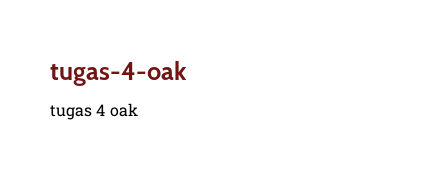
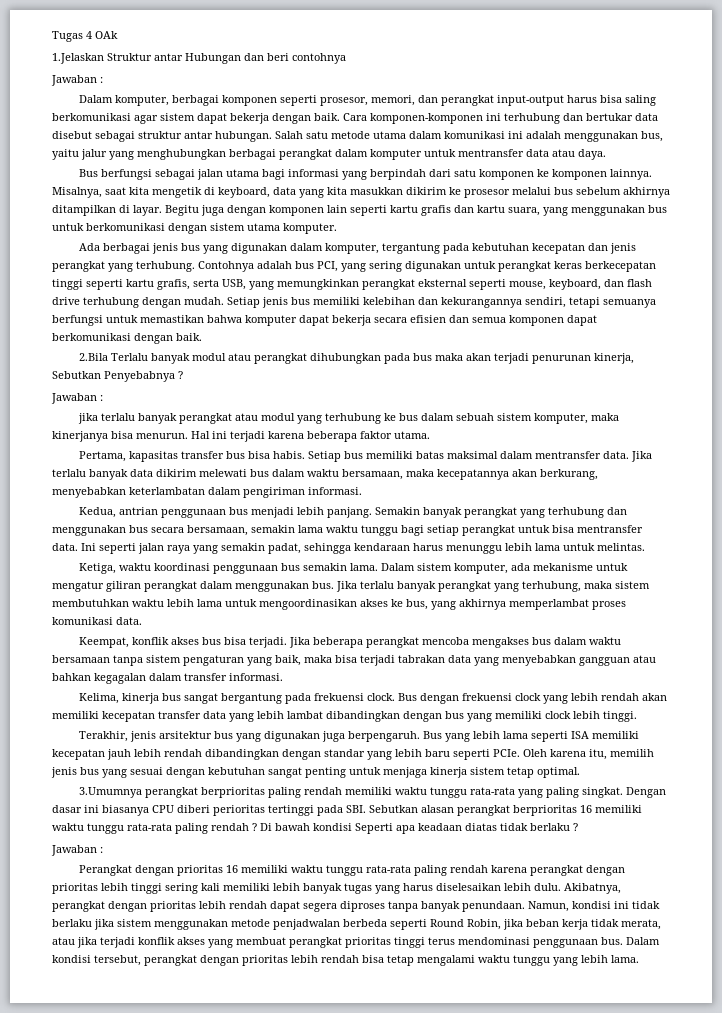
- tugas-4-oak
- tugas 4 oak
+ Tugas 4 OAk
+ 1.Jelaskan Struktur antar Hubungan dan beri contohnya
+ Jawaban :
+ Dalam komputer, berbagai komponen seperti prosesor, memori, dan perangkat input-output harus bisa saling berkomunikasi agar sistem dapat bekerja dengan baik. Cara komponen-komponen ini terhubung dan bertukar data disebut sebagai struktur antar hubungan. Salah satu metode utama dalam komunikasi ini adalah menggunakan bus, yaitu jalur yang menghubungkan berbagai perangkat dalam komputer untuk mentransfer data atau daya.
+ Bus berfungsi sebagai jalan utama bagi informasi yang berpindah dari satu komponen ke komponen lainnya. Misalnya, saat kita mengetik di keyboard, data yang kita masukkan dikirim ke prosesor melalui bus sebelum akhirnya ditampilkan di layar. Begitu juga dengan komponen lain seperti kartu grafis dan kartu suara, yang menggunakan bus untuk berkomunikasi dengan sistem utama komputer.
+ Ada berbagai jenis bus yang digunakan dalam komputer, tergantung pada kebutuhan kecepatan dan jenis perangkat yang terhubung. Contohnya adalah bus PCI, yang sering digunakan untuk perangkat keras berkecepatan tinggi seperti kartu grafis, serta USB, yang memungkinkan perangkat eksternal seperti mouse, keyboard, dan flash drive terhubung dengan mudah. Setiap jenis bus memiliki kelebihan dan kekurangannya sendiri, tetapi semuanya berfungsi untuk memastikan bahwa komputer dapat bekerja secara efisien dan semua komponen dapat berkomunikasi dengan baik.
+ 2.Bila Terlalu banyak modul atau perangkat dihubungkan pada bus maka akan terjadi penurunan kinerja, Sebutkan Penyebabnya ?
+ Jawaban :
+ jika terlalu banyak perangkat atau modul yang terhubung ke bus dalam sebuah sistem komputer, maka kinerjanya bisa menurun. Hal ini terjadi karena beberapa faktor utama.
+ Pertama, kapasitas transfer bus bisa habis. Setiap bus memiliki batas maksimal dalam mentransfer data. Jika terlalu banyak data dikirim melewati bus dalam waktu bersamaan, maka kecepatannya akan berkurang, menyebabkan keterlambatan dalam pengiriman informasi.
+ Kedua, antrian penggunaan bus menjadi lebih panjang. Semakin banyak perangkat yang terhubung dan menggunakan bus secara bersamaan, semakin lama waktu tunggu bagi setiap perangkat untuk bisa mentransfer data. Ini seperti jalan raya yang semakin padat, sehingga kendaraan harus menunggu lebih lama untuk melintas.
+ Ketiga, waktu koordinasi penggunaan bus semakin lama. Dalam sistem komputer, ada mekanisme untuk mengatur giliran perangkat dalam menggunakan bus. Jika terlalu banyak perangkat yang terhubung, maka sistem membutuhkan waktu lebih lama untuk mengoordinasikan akses ke bus, yang akhirnya memperlambat proses komunikasi data.
+ Keempat, konflik akses bus bisa terjadi. Jika beberapa perangkat mencoba mengakses bus dalam waktu bersamaan tanpa sistem pengaturan yang baik, maka bisa terjadi tabrakan data yang menyebabkan gangguan atau bahkan kegagalan dalam transfer informasi.
+ Kelima, kinerja bus sangat bergantung pada frekuensi clock. Bus dengan frekuensi clock yang lebih rendah akan memiliki kecepatan transfer data yang lebih lambat dibandingkan dengan bus yang memiliki clock lebih tinggi.
+ Terakhir, jenis arsitektur bus yang digunakan juga berpengaruh. Bus yang lebih lama seperti ISA memiliki kecepatan jauh lebih rendah dibandingkan dengan standar yang lebih baru seperti PCIe. Oleh karena itu, memilih jenis bus yang sesuai dengan kebutuhan sangat penting untuk menjaga kinerja sistem tetap optimal.
+ 3.Umumnya perangkat berprioritas paling rendah memiliki waktu tunggu rata-rata yang paling singkat. Dengan dasar ini biasanya CPU diberi perioritas tertinggi pada SBI. Sebutkan alasan perangkat berprioritas 16 memiliki waktu tunggu rata-rata paling rendah ? Di bawah kondisi Seperti apa keadaan diatas tidak berlaku ?
+ Jawaban :
+ Perangkat dengan prioritas 16 memiliki waktu tunggu rata-rata paling rendah karena perangkat dengan prioritas lebih tinggi sering kali memiliki lebih banyak tugas yang harus diselesaikan lebih dulu. Akibatnya, perangkat dengan prioritas lebih rendah dapat segera diproses tanpa banyak penundaan. Namun, kondisi ini tidak berlaku jika sistem menggunakan metode penjadwalan berbeda seperti Round Robin, jika beban kerja tidak merata, atau jika terjadi konflik akses yang membuat perangkat prioritas tinggi terus mendominasi penggunaan bus. Dalam kondisi tersebut, perangkat dengan prioritas lebih rendah bisa tetap mengalami waktu tunggu yang lebih lama.

